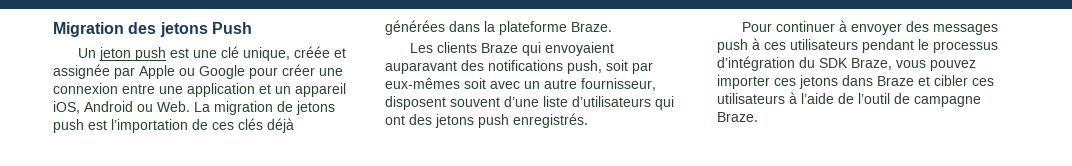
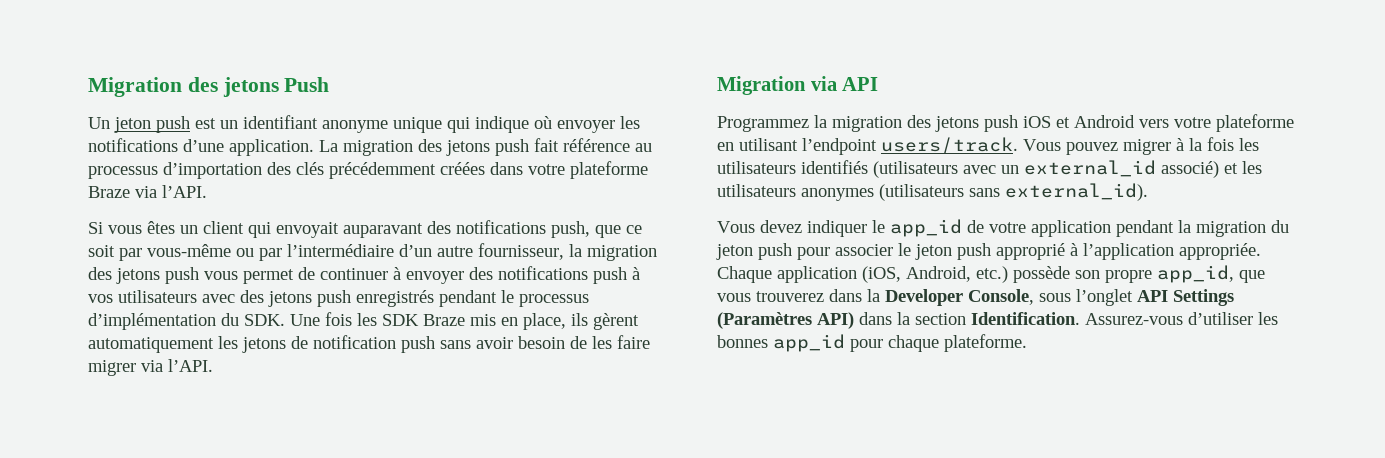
- Un jeton push est une clé unique, créée et assignée par Apple ou Google pour créer une connexion entre une application et un appareil iOS, Android ou Web. La migration de jetons push est l’importation de ces clés déjà générées dans la plateforme Braze.
- Les clients Braze qui envoyaient auparavant des notifications push, soit par eux-mêmes soit avec un autre fournisseur, disposent souvent d’une liste d’utilisateurs qui ont des jetons push enregistrés.
- Pour continuer à envoyer des messages push à ces utilisateurs pendant le processus d’intégration du SDK Braze, vous pouvez importer ces jetons dans Braze et cibler ces utilisateurs à l’aide de l’outil de campagne Braze.
+ Un jeton push est un identifiant anonyme unique qui indique où envoyer les notifications d’une application. La migration des jetons push fait référence au processus d’importation des clés précédemment créées dans votre plateforme Braze via l’API.
+ Si vous êtes un client qui envoyait auparavant des notifications push, que ce soit par vous-même ou par l’intermédiaire d’un autre fournisseur, la migration des jetons push vous permet de continuer à envoyer des notifications push à vos utilisateurs avec des jetons push enregistrés pendant le processus d’implémentation du SDK. Une fois les SDK Braze mis en place, ils gèrent automatiquement les jetons de notification push sans avoir besoin de les faire migrer via l’API.
+ Migration via API
+ Programmez la migration des jetons push iOS et Android vers votre plateforme en utilisant l’endpoint users/track. Vous pouvez migrer à la fois les utilisateurs identifiés (utilisateurs avec un external_id associé) et les utilisateurs anonymes (utilisateurs sans external_id).
+ Vous devez indiquer le app_id de votre application pendant la migration du jeton push pour associer le jeton push approprié à l’application appropriée. Chaque application (iOS, Android, etc.) possède son propre app_id, que vous trouverez dans la Developer Console, sous l’onglet API Settings (Paramètres API) dans la section Identification. Assurez-vous d’utiliser les bonnes app_id pour chaque plateforme.

